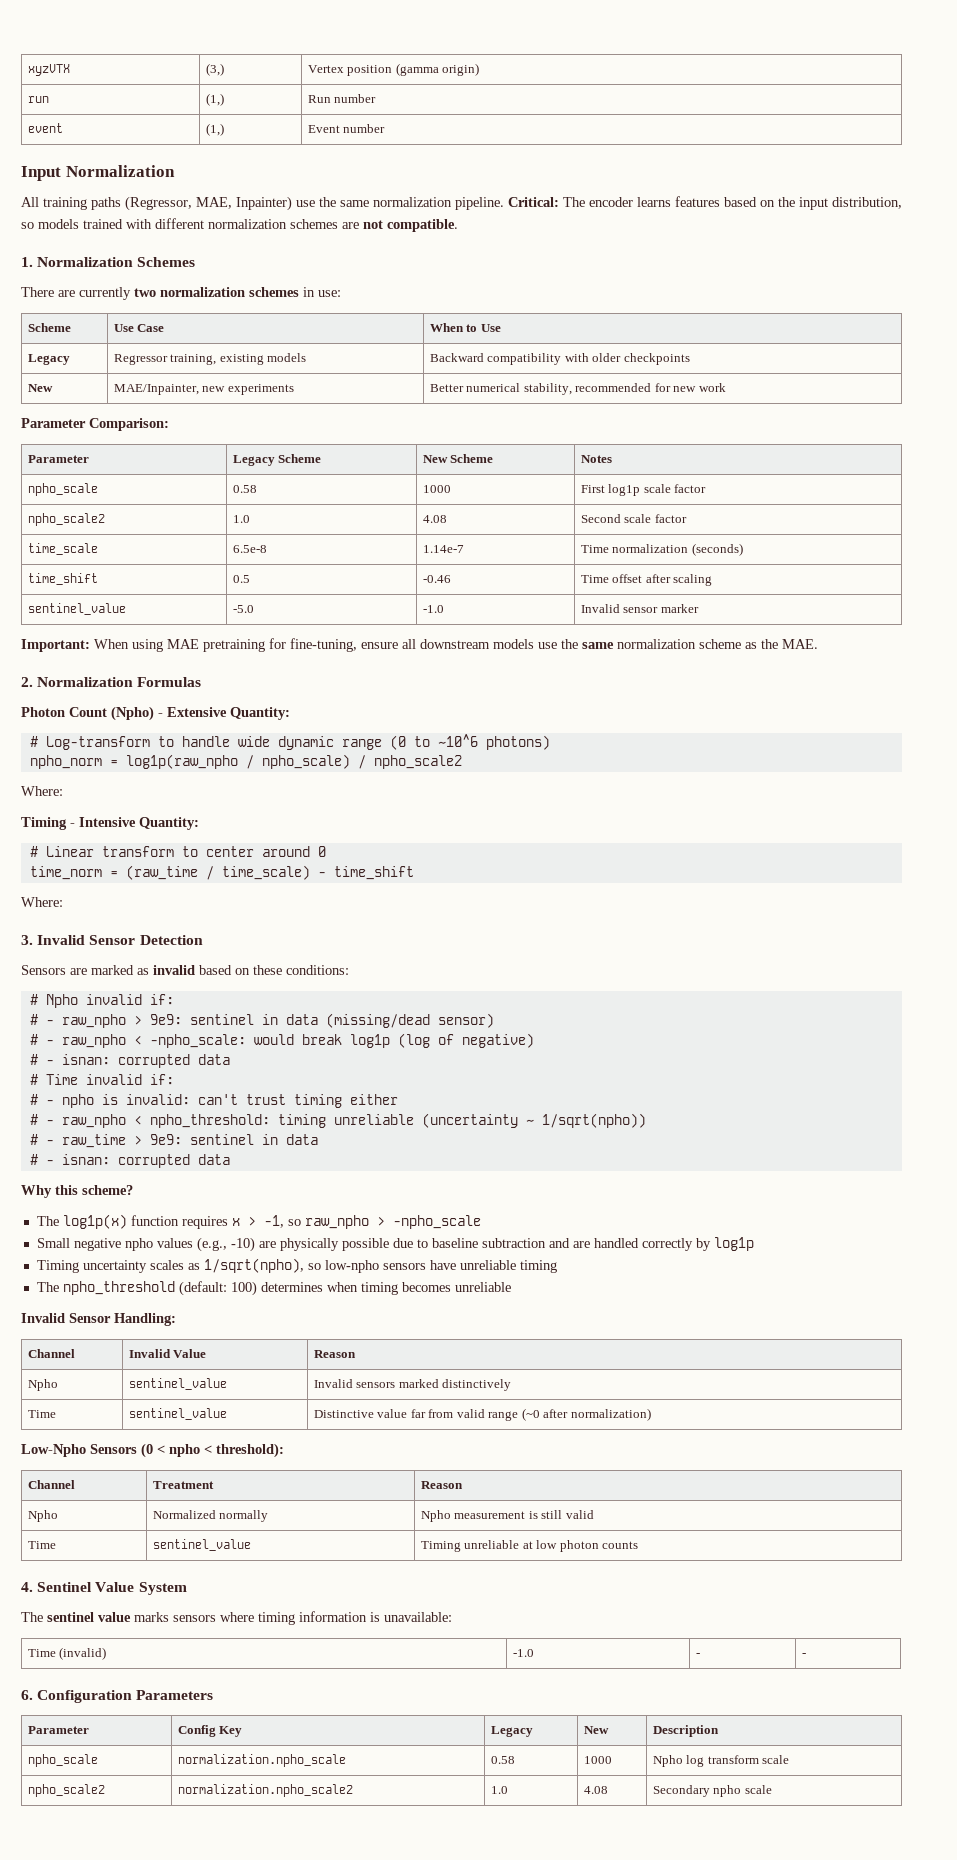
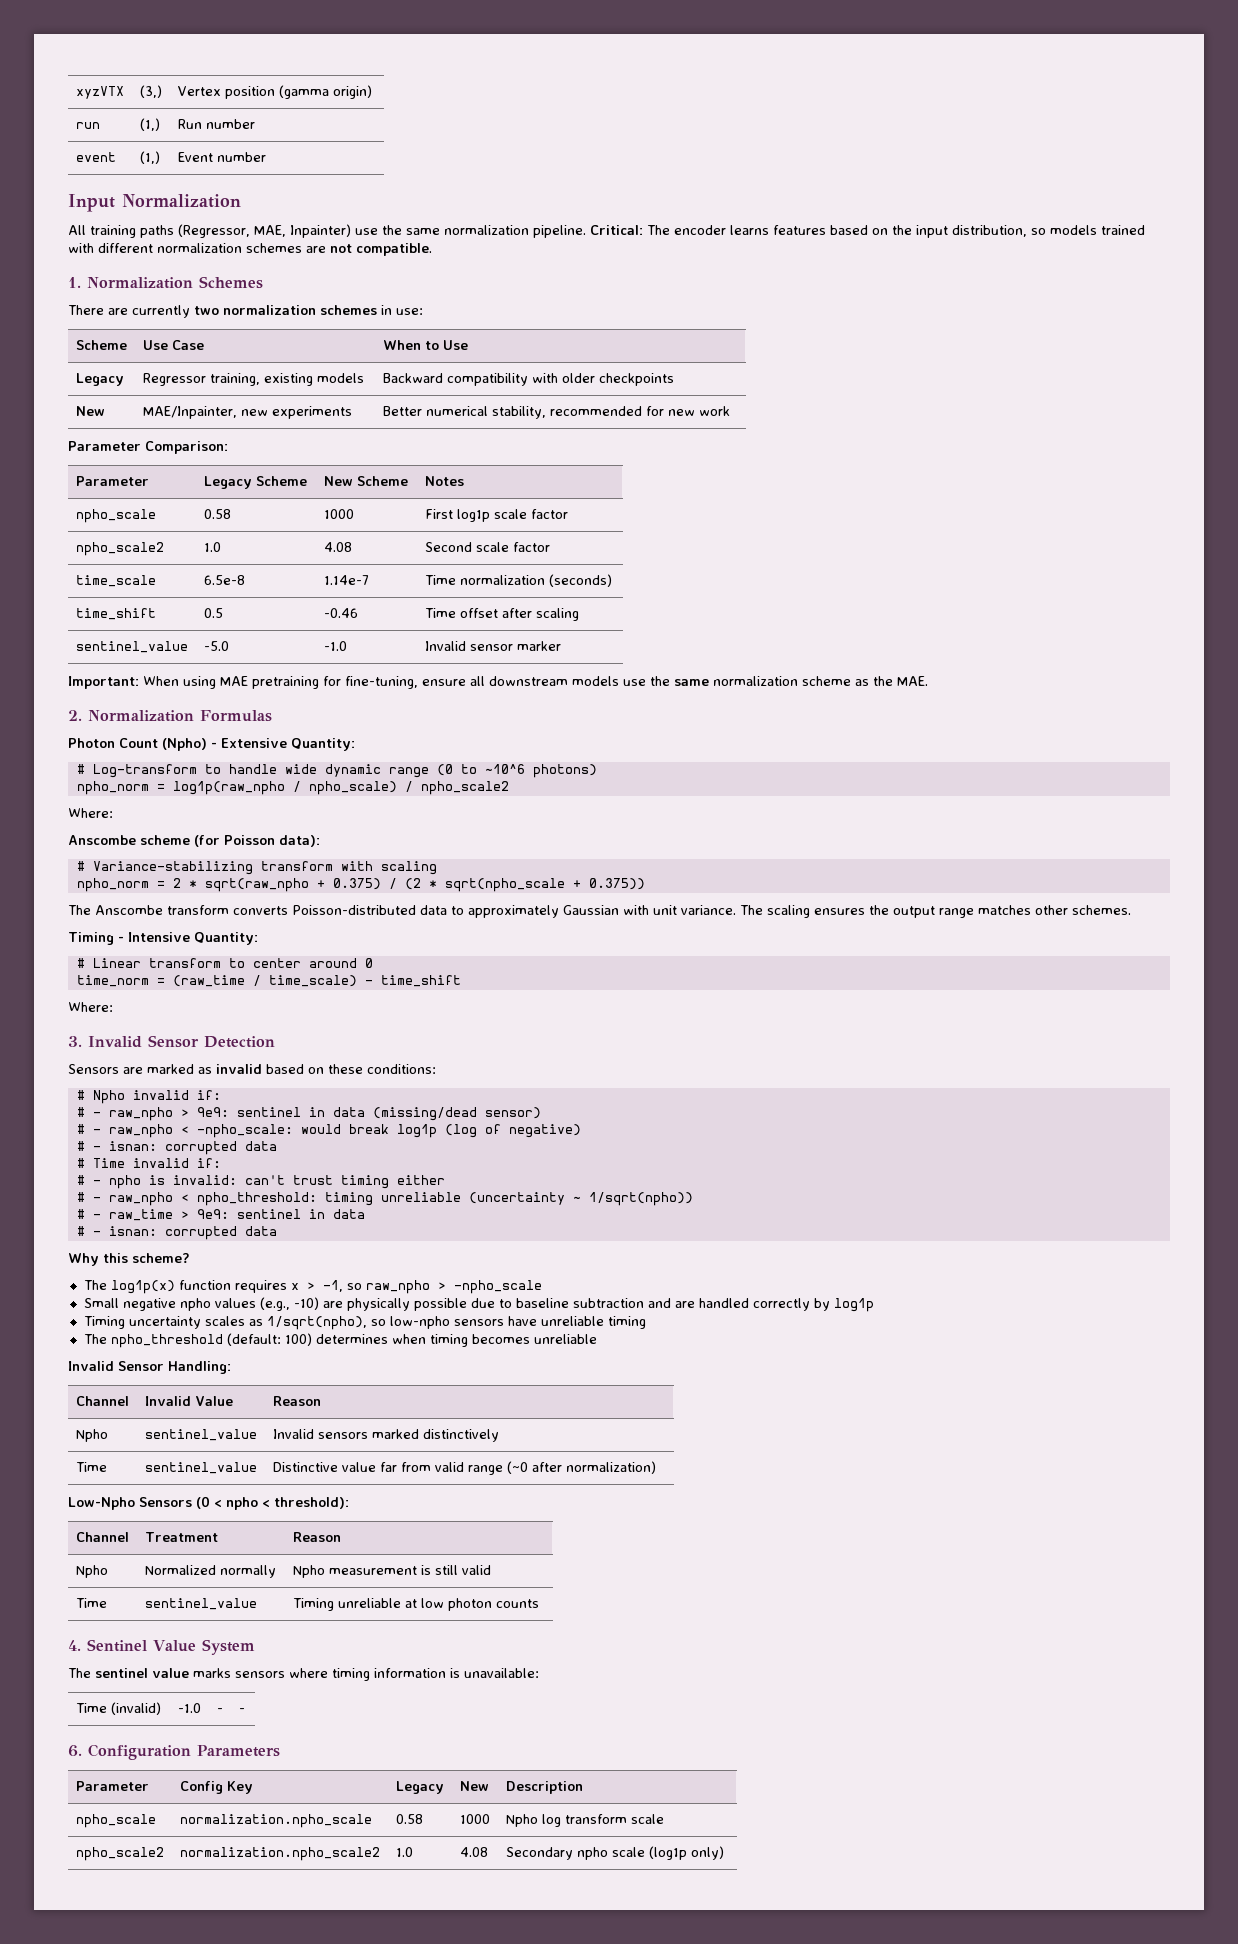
+ Anscombe scheme (for Poisson data):
+ # Variance-stabilizing transform with scaling
+ npho_norm = 2 * sqrt(raw_npho + 0.375) / (2 * sqrt(npho_scale + 0.375))
+ The Anscombe transform converts Poisson-distributed data to approximately Gaussian with unit variance. The scaling ensures the output range matches other schemes.
- npho_scale2 | normalization.npho_scale2 | 1.0 | 4.08 | Secondary npho scale
+ npho_scale2 | normalization.npho_scale2 | 1.0 | 4.08 | Secondary npho scale (log1p only)

